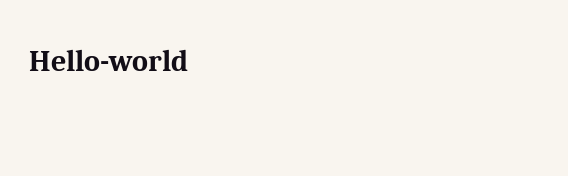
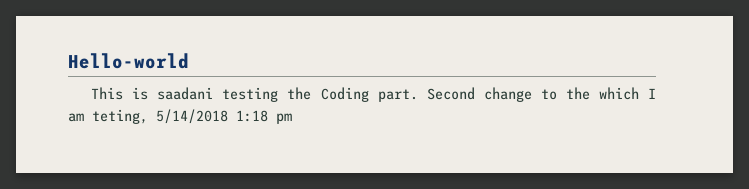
+ This is saadani testing the Coding part. Second change to the which I am teting, 5/14/2018 1:18 pm

